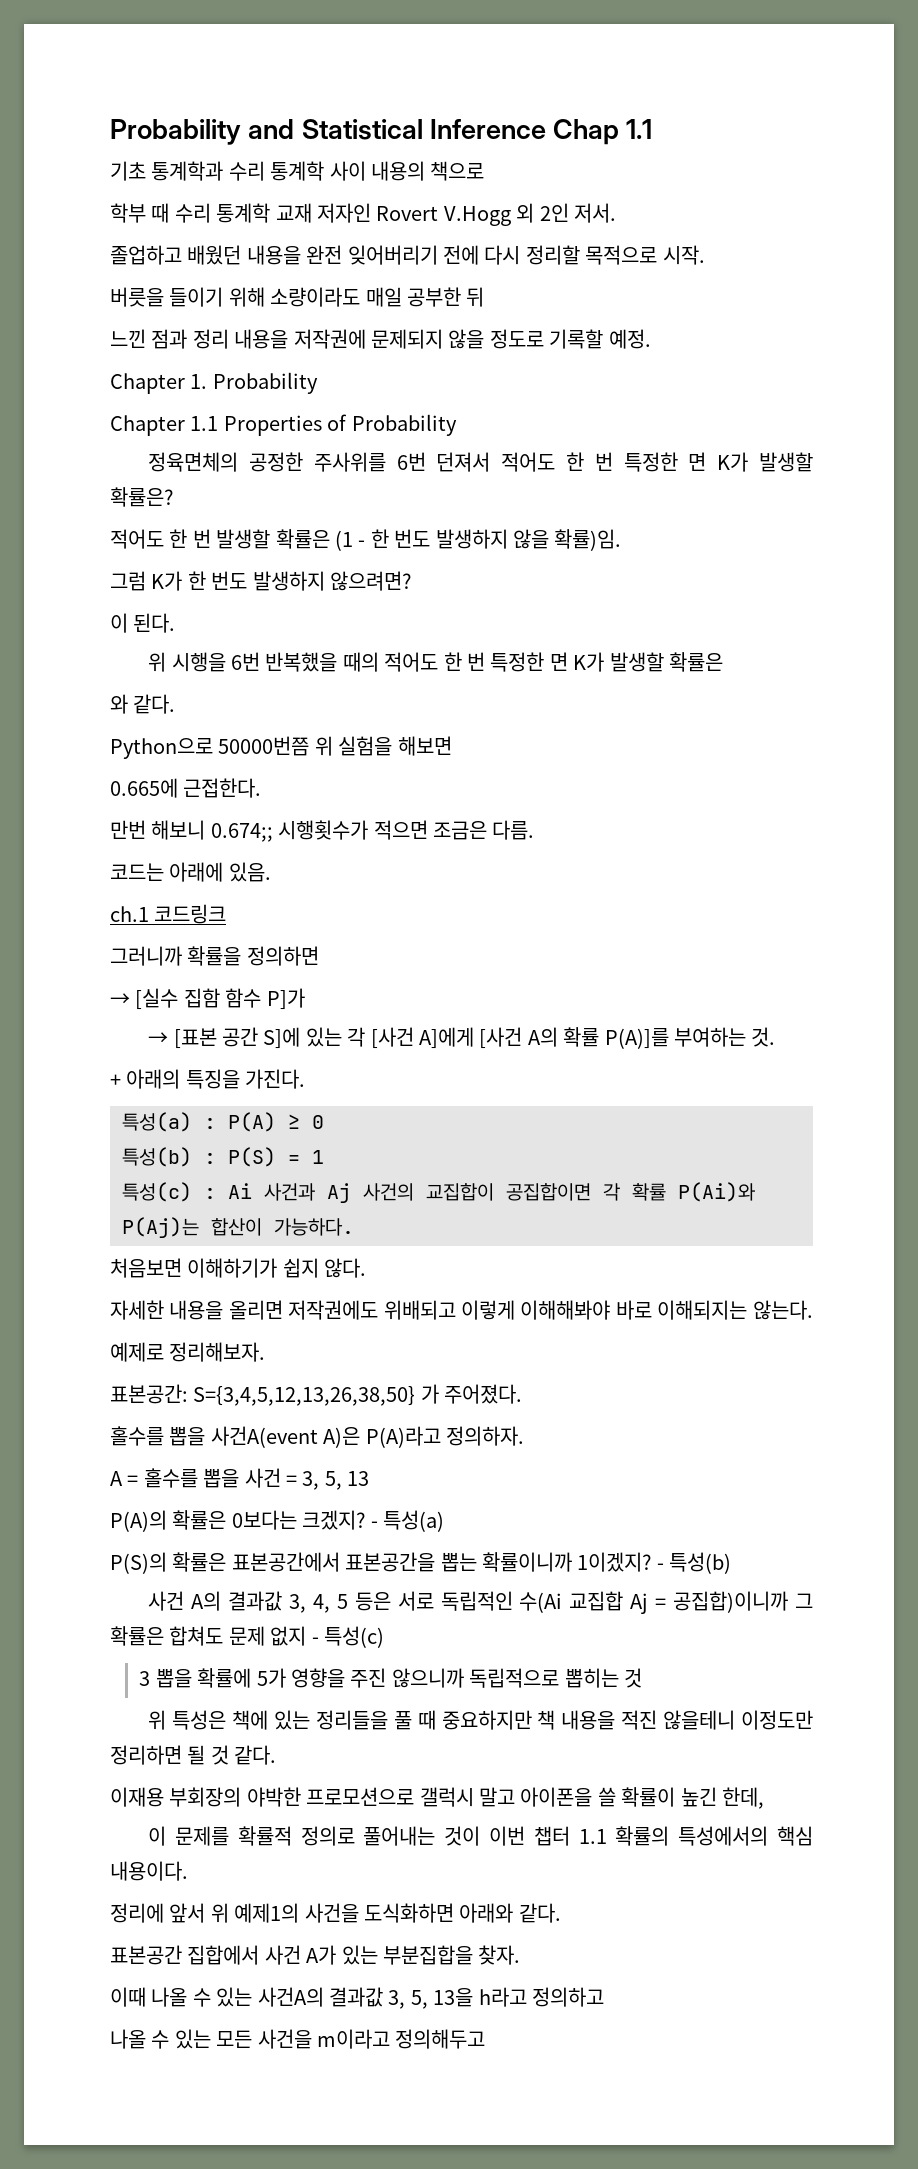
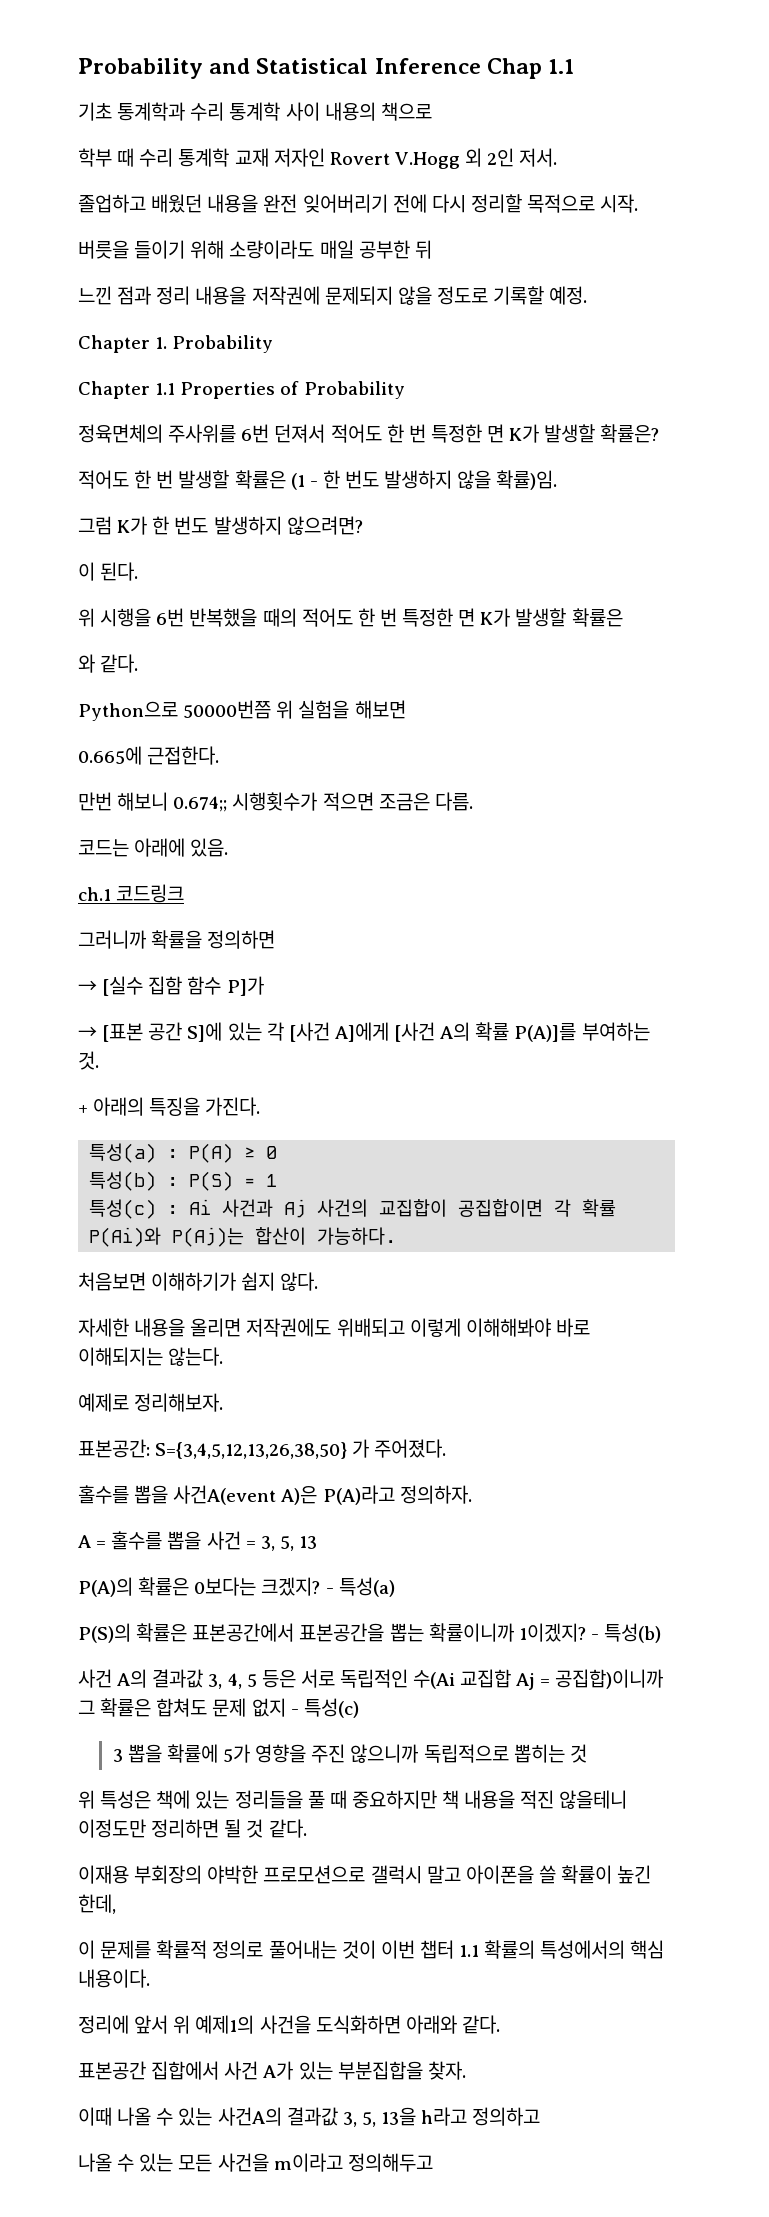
- 정육면체의 공정한 주사위를 6번 던져서 적어도 한 번 특정한 면 K가 발생할 확률은?
+ 정육면체의 주사위를 6번 던져서 적어도 한 번 특정한 면 K가 발생할 확률은?

